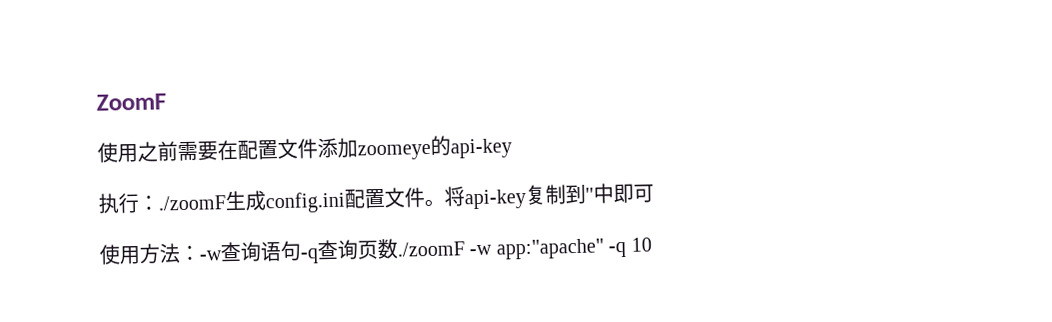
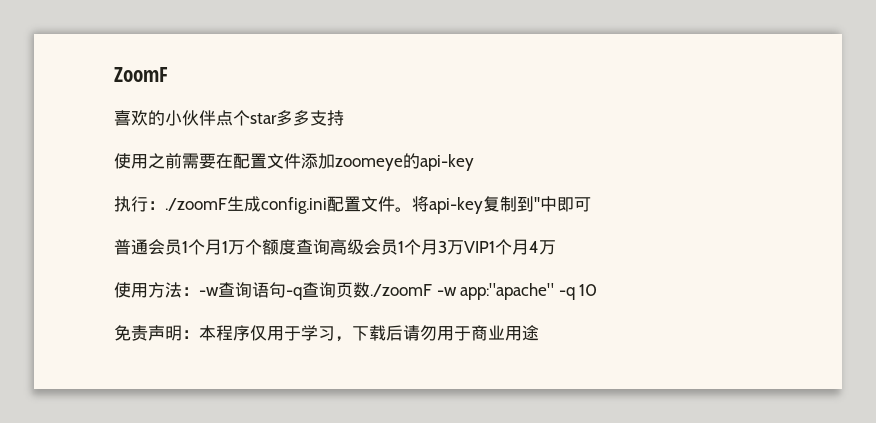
+ 喜欢的小伙伴点个star多多支持
+ 普通会员1个月1万个额度查询高级会员1个月3万VIP1个月4万
+ 免责声明：本程序仅用于学习，下载后请勿用于商业用途

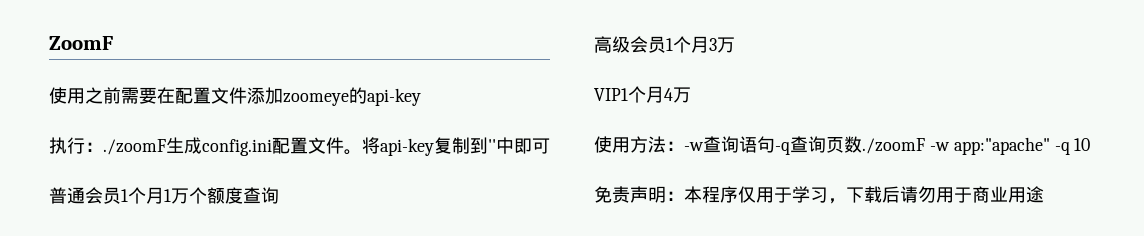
- 喜欢的小伙伴点个star多多支持
- 普通会员1个月1万个额度查询高级会员1个月3万VIP1个月4万
+ 普通会员1个月1万个额度查询
+ 高级会员1个月3万
+ VIP1个月4万

